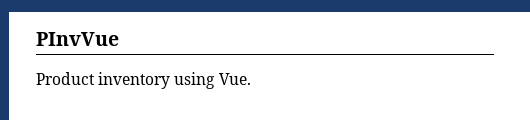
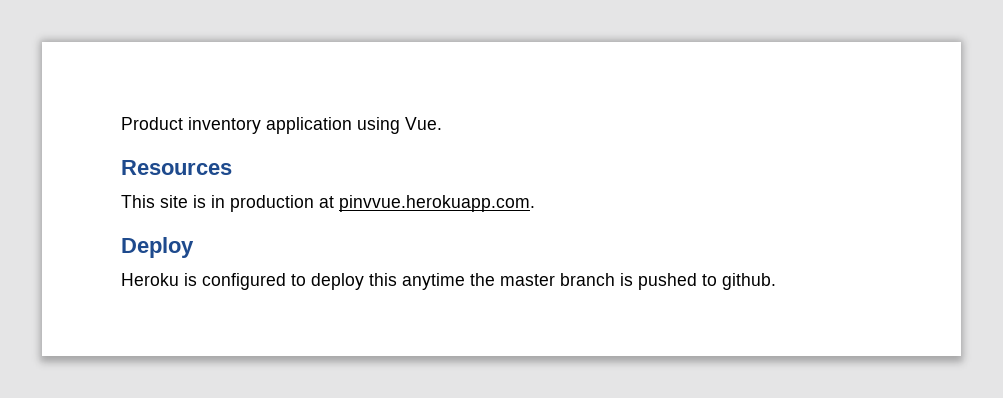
- PInvVue
- Product inventory using Vue.
+ Product inventory application using Vue.
+ Resources
+ This site is in production at pinvvue.herokuapp.com.
+ Deploy
+ Heroku is configured to deploy this anytime the master branch is pushed to github.

